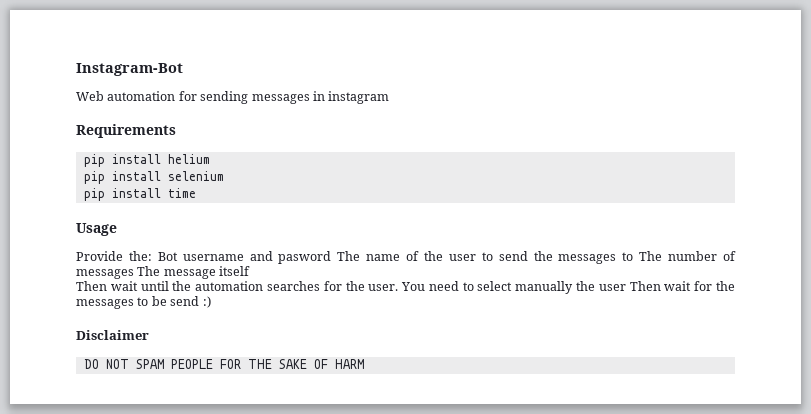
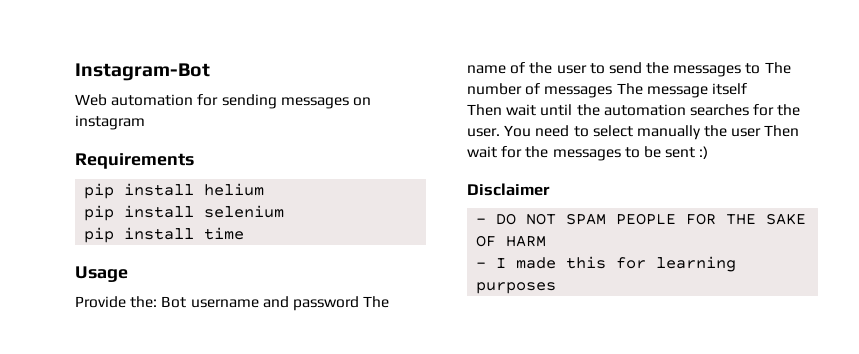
- Web automation for sending messages in instagram
+ Web automation for sending messages on instagram
- Provide the: Bot username and pasword The name of the user to send the messages to The number of messages The message itself
+ Provide the: Bot username and password The name of the user to send the messages to The number of messages The message itself
- You need to select manually the user Then wait for the messages to be send :)
+ You need to select manually the user Then wait for the messages to be sent :)
- DO NOT SPAM PEOPLE FOR THE SAKE OF HARM
+ - DO NOT SPAM PEOPLE FOR THE SAKE OF HARM
+ - I made this for learning purposes

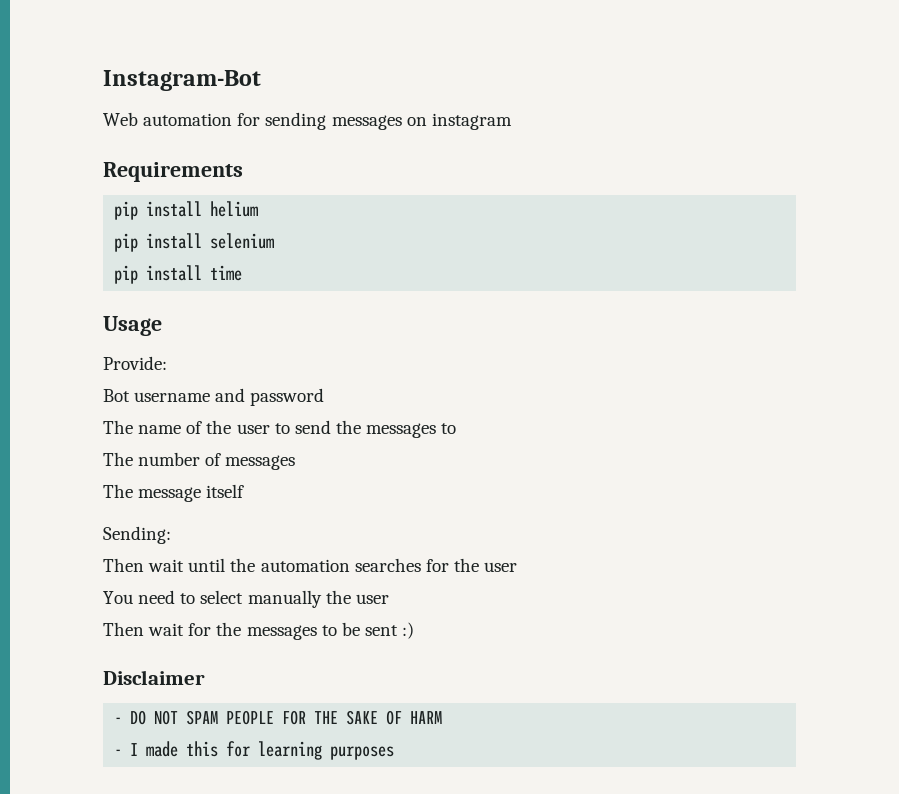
- Provide the: Bot username and password The name of the user to send the messages to The number of messages The message itself
+ Provide:
+ Bot username and password
+ The name of the user to send the messages to
+ The number of messages
+ The message itself
+ Sending:
- Then wait until the automation searches for the user. You need to select manually the user Then wait for the messages to be sent :)
+ Then wait until the automation searches for the user
+ You need to select manually the user
+ Then wait for the messages to be sent :)

